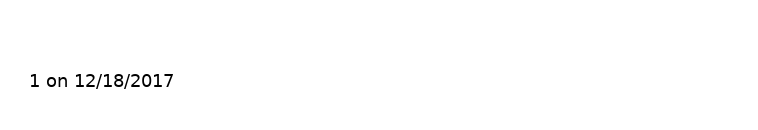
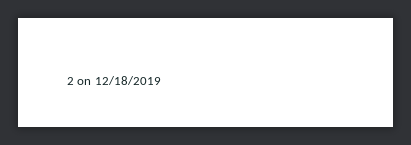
- 1 on 12/18/2017
+ 2 on 12/18/2019

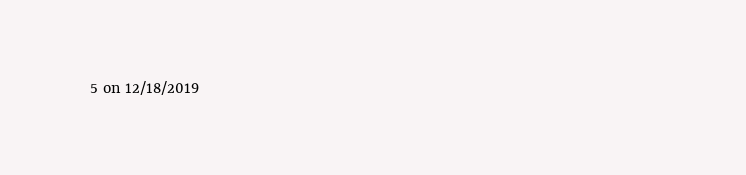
- 2 on 12/18/2019
+ 5 on 12/18/2019

